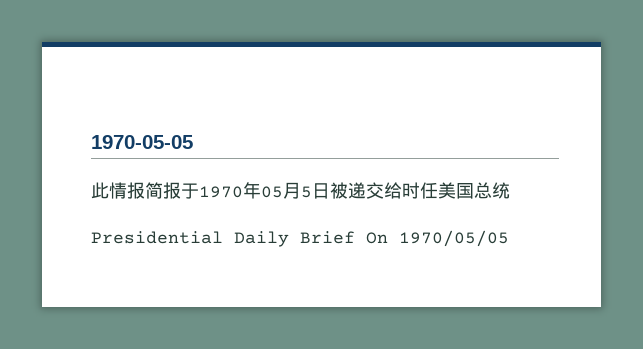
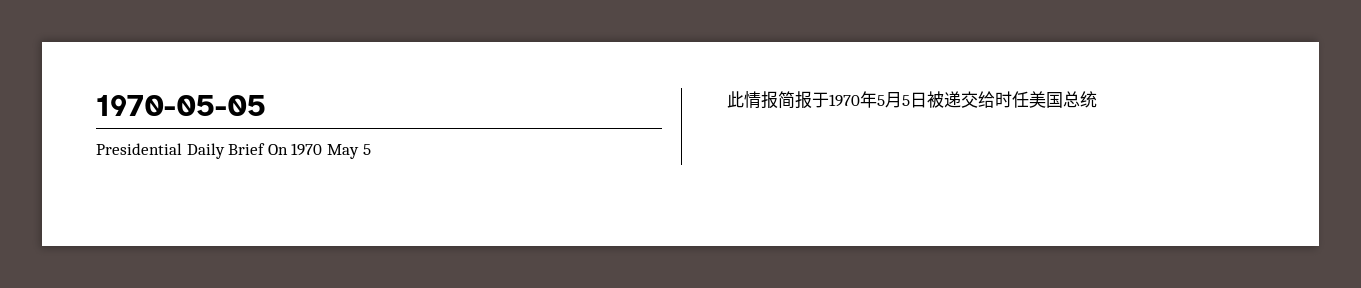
+ Presidential Daily Brief On 1970 May 5
- 此情报简报于1970年05月5日被递交给时任美国总统
+ 此情报简报于1970年5月5日被递交给时任美国总统
- Presidential Daily Brief On 1970/05/05

